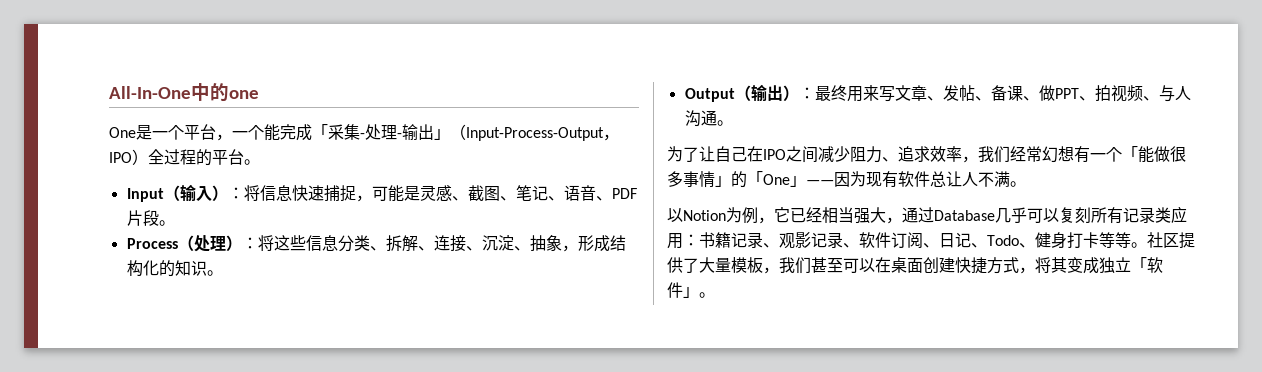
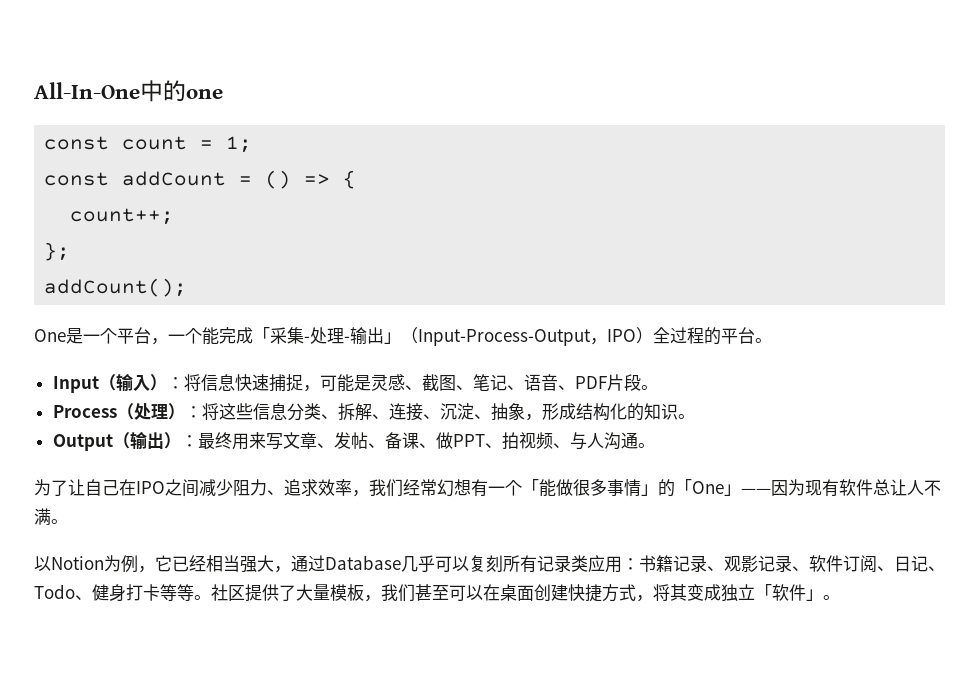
+ const count = 1;
+ const addCount = () => {
+ count++;
+ };
+ addCount();

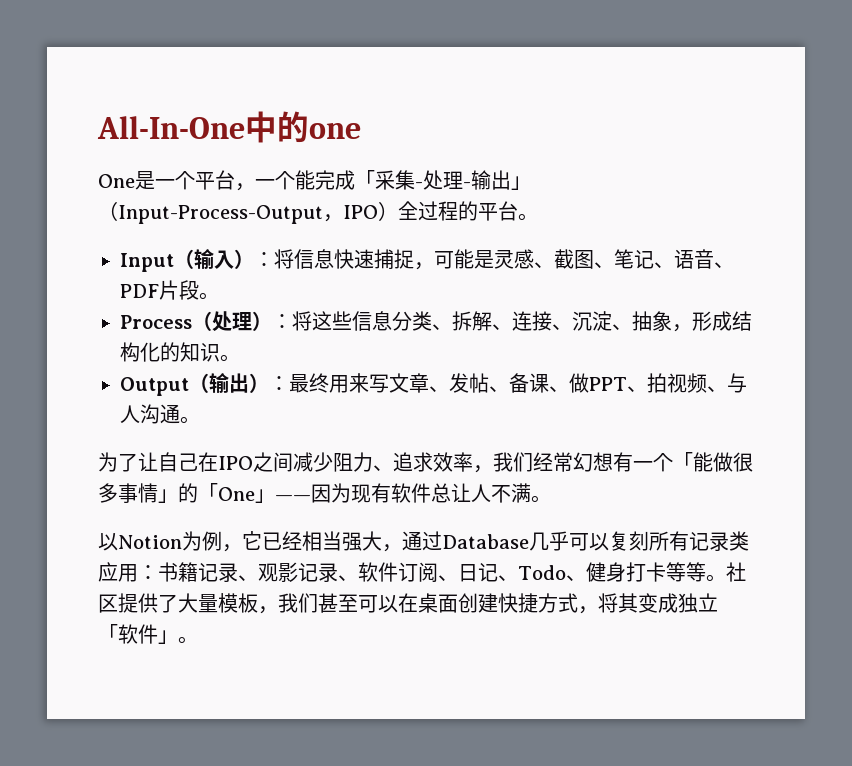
- const count = 1;
- const addCount = () => {
- count++;
- };
- addCount();

